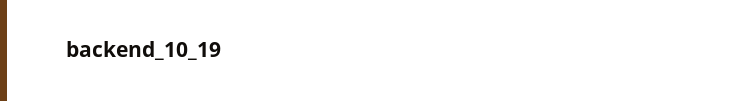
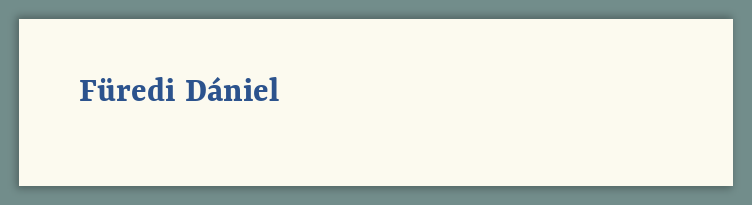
- backend_10_19
+ Füredi Dániel

